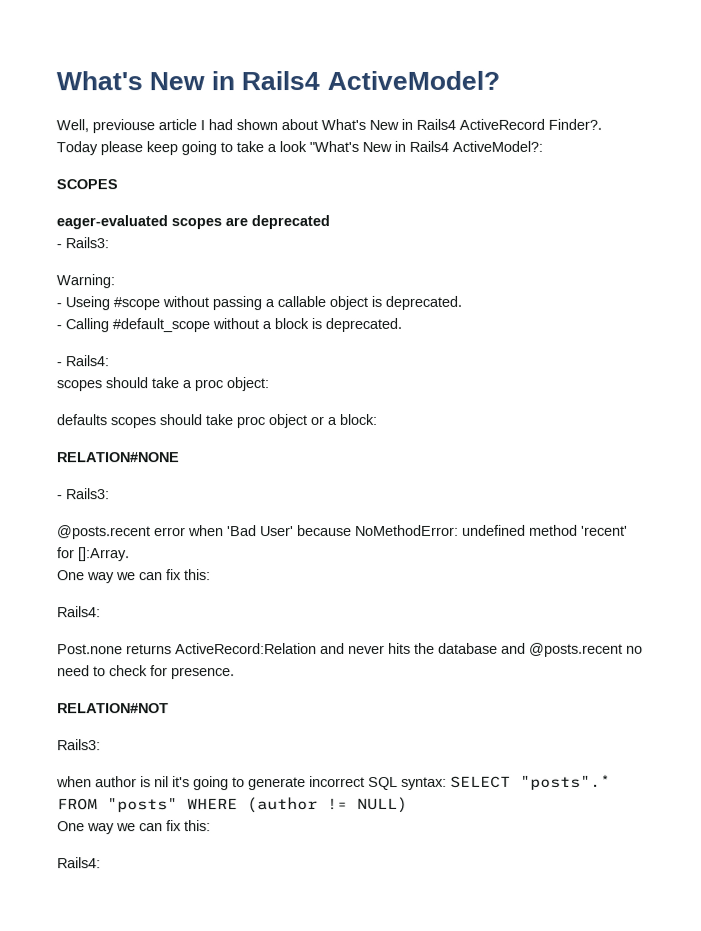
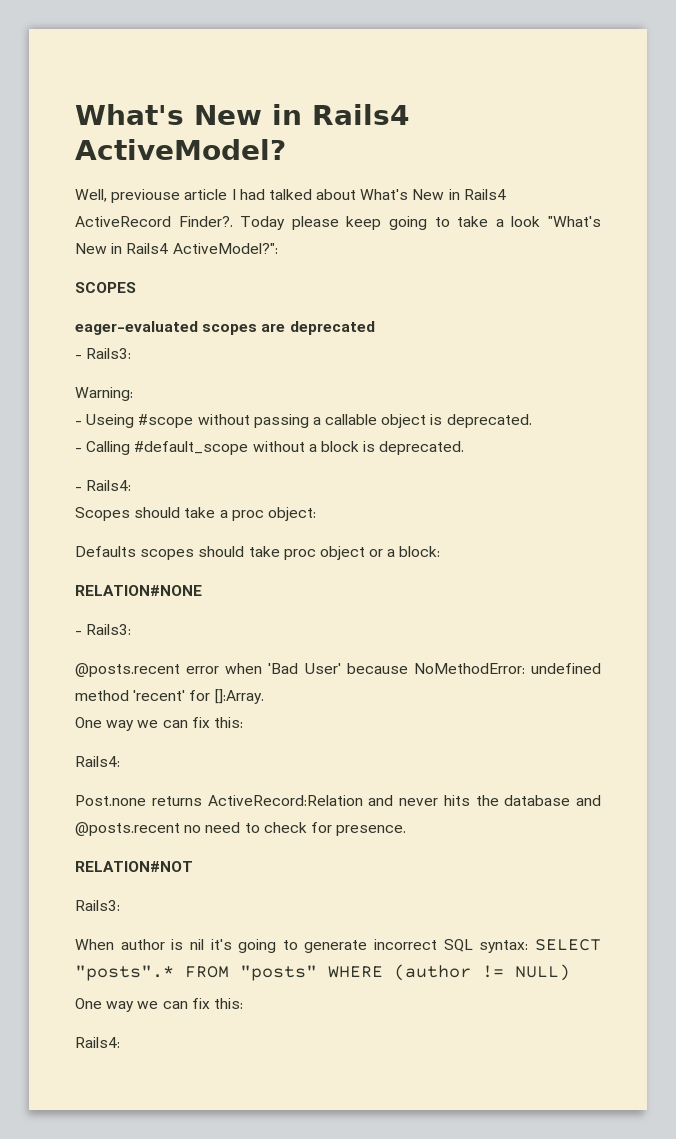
- Well, previouse article I had shown about What's New in Rails4 ActiveRecord Finder?.
+ Well, previouse article I had talked about What's New in Rails4 ActiveRecord Finder?.
- Today please keep going to take a look "What's New in Rails4 ActiveModel?:
+ Today please keep going to take a look "What's New in Rails4 ActiveModel?":
- scopes should take a proc object:
+ Scopes should take a proc object:
- defaults scopes should take proc object or a block:
+ Defaults scopes should take proc object or a block:
- when author is nil it's going to generate incorrect SQL syntax: SELECT "posts".* FROM "posts" WHERE (author != NULL)
+ When author is nil it's going to generate incorrect SQL syntax: SELECT "posts".* FROM "posts" WHERE (author != NULL)

